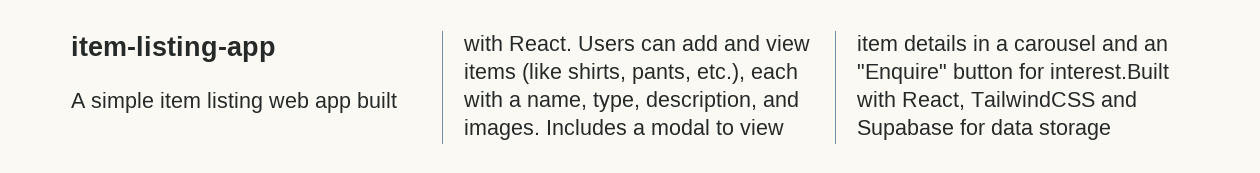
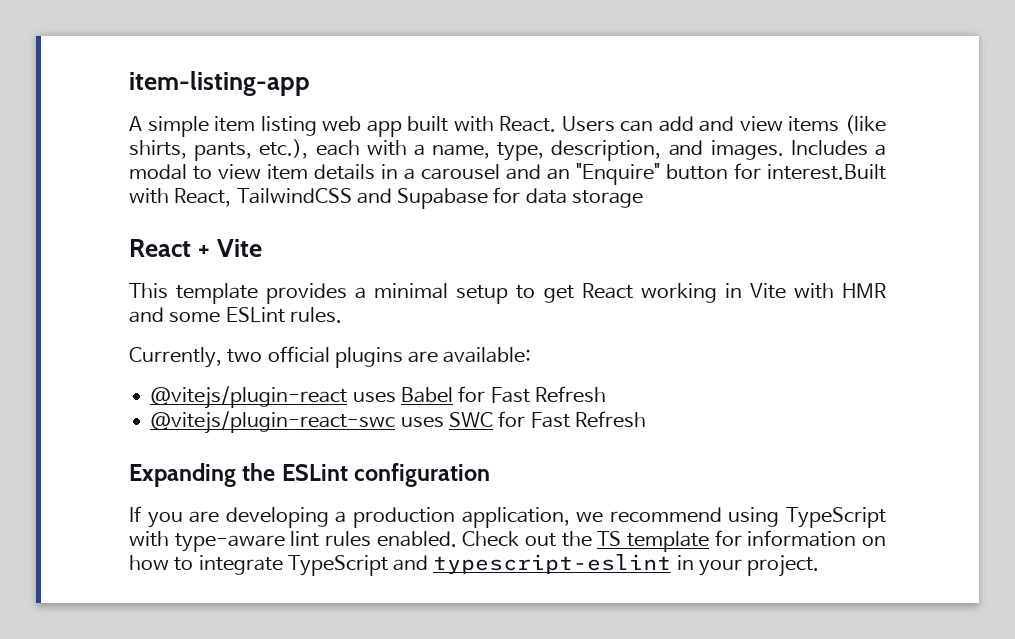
+ React + Vite
+ This template provides a minimal setup to get React working in Vite with HMR and some ESLint rules.
+ Currently, two official plugins are available:
+ @vitejs/plugin-react uses Babel for Fast Refresh
+ @vitejs/plugin-react-swc uses SWC for Fast Refresh
+ Expanding the ESLint configuration
+ If you are developing a production application, we recommend using TypeScript with type-aware lint rules enabled. Check out the TS template for information on how to integrate TypeScript and typescript-eslint in your project.

